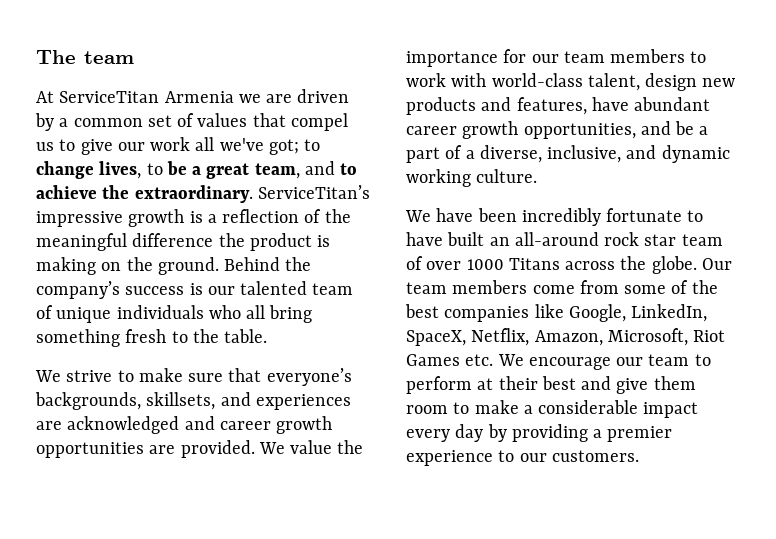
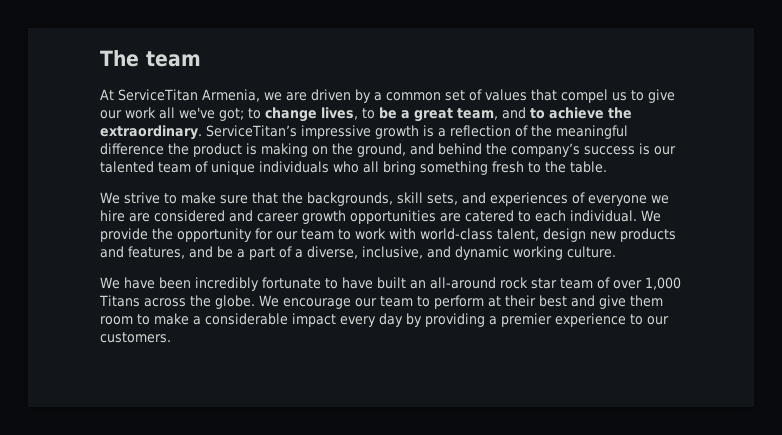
- At ServiceTitan Armenia we are driven by a common set of values that compel us to give our work all we've got; to change lives, to be a great team, and to achieve the extraordinary.
+ At ServiceTitan Armenia, we are driven by a common set of values that compel us to give our work all we've got; to change lives, to be a great team, and to achieve the extraordinary.
- ServiceTitan’s impressive growth is a reflection of the meaningful difference the product is making on the ground. Behind the company’s success is our talented team of unique individuals who all bring something fresh to the table.
+ ServiceTitan’s impressive growth is a reflection of the meaningful difference the product is making on the ground, and behind the company’s success is our talented team of unique individuals who all bring something fresh to the table.
- We strive to make sure that everyone’s backgrounds, skillsets, and experiences are acknowledged and career growth opportunities are provided. We value the importance for our team members to work with world-class talent, design new products and features, have abundant career growth opportunities, and be a part of a diverse, inclusive, and dynamic working culture.
+ We strive to make sure that the backgrounds, skill sets, and experiences of everyone we hire are considered and career growth opportunities are catered to each individual. We provide the opportunity for our team to work with world-class talent, design new products and features, and be a part of a diverse, inclusive, and dynamic working culture.
- We have been incredibly fortunate to have built an all-around rock star team of over 1000 Titans across the globe.
+ We have been incredibly fortunate to have built an all-around rock star team of over 1,000 Titans across the globe.
- Our team members come from some of the best companies like Google, LinkedIn, SpaceX, Netflix, Amazon, Microsoft, Riot Games etc. We encourage our team to perform at their best and give them room to make a considerable impact every day by providing a premier experience to our customers.
+ We encourage our team to perform at their best and give them room to make a considerable impact every day by providing a premier experience to our customers.

